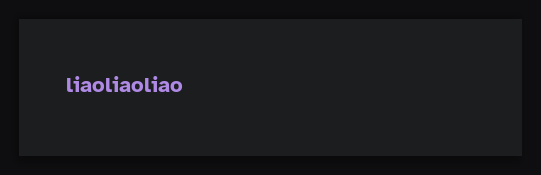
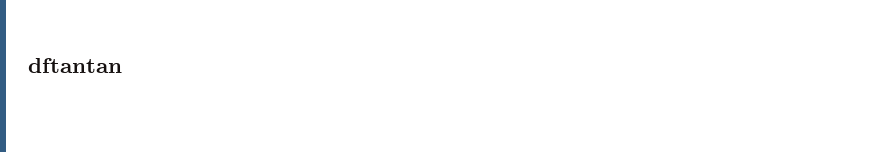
- liaoliaoliao
+ dftantan

